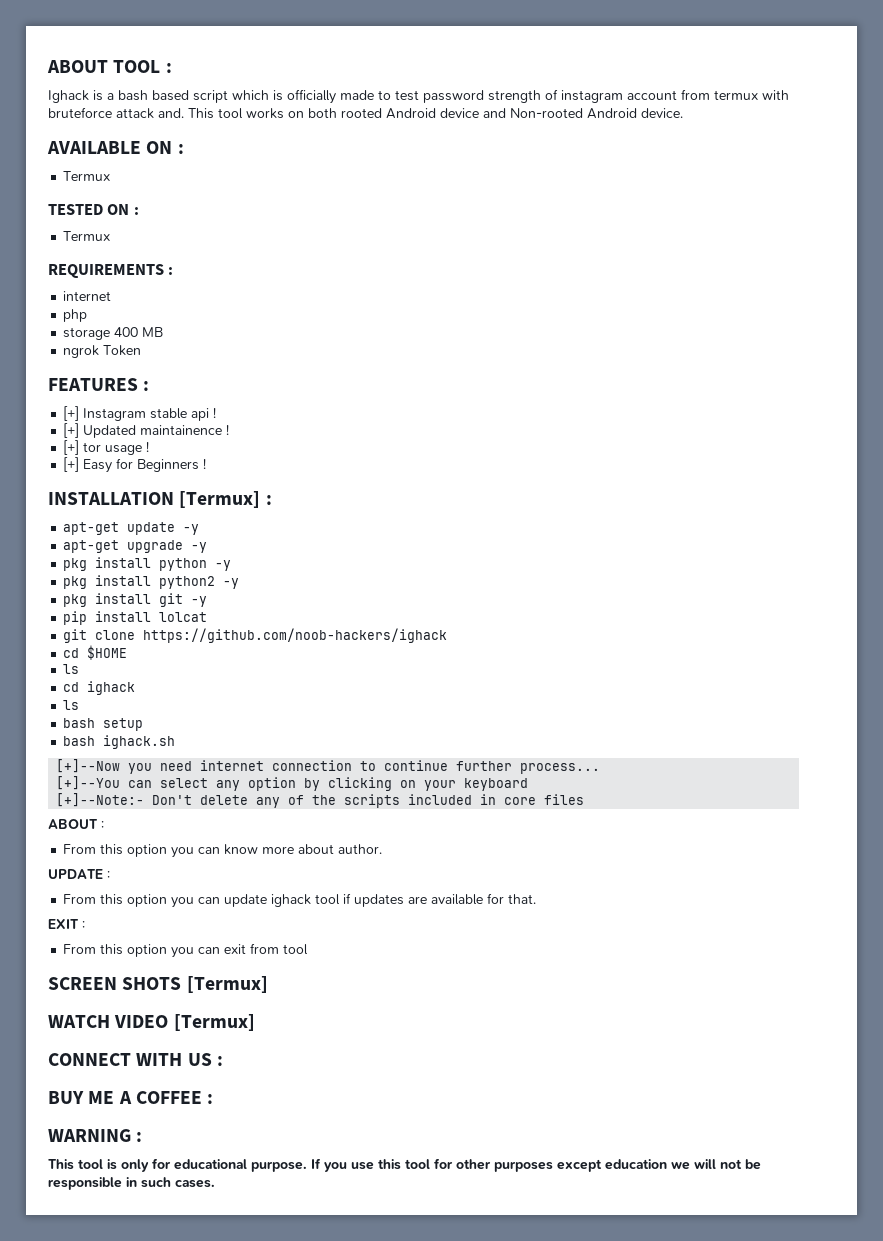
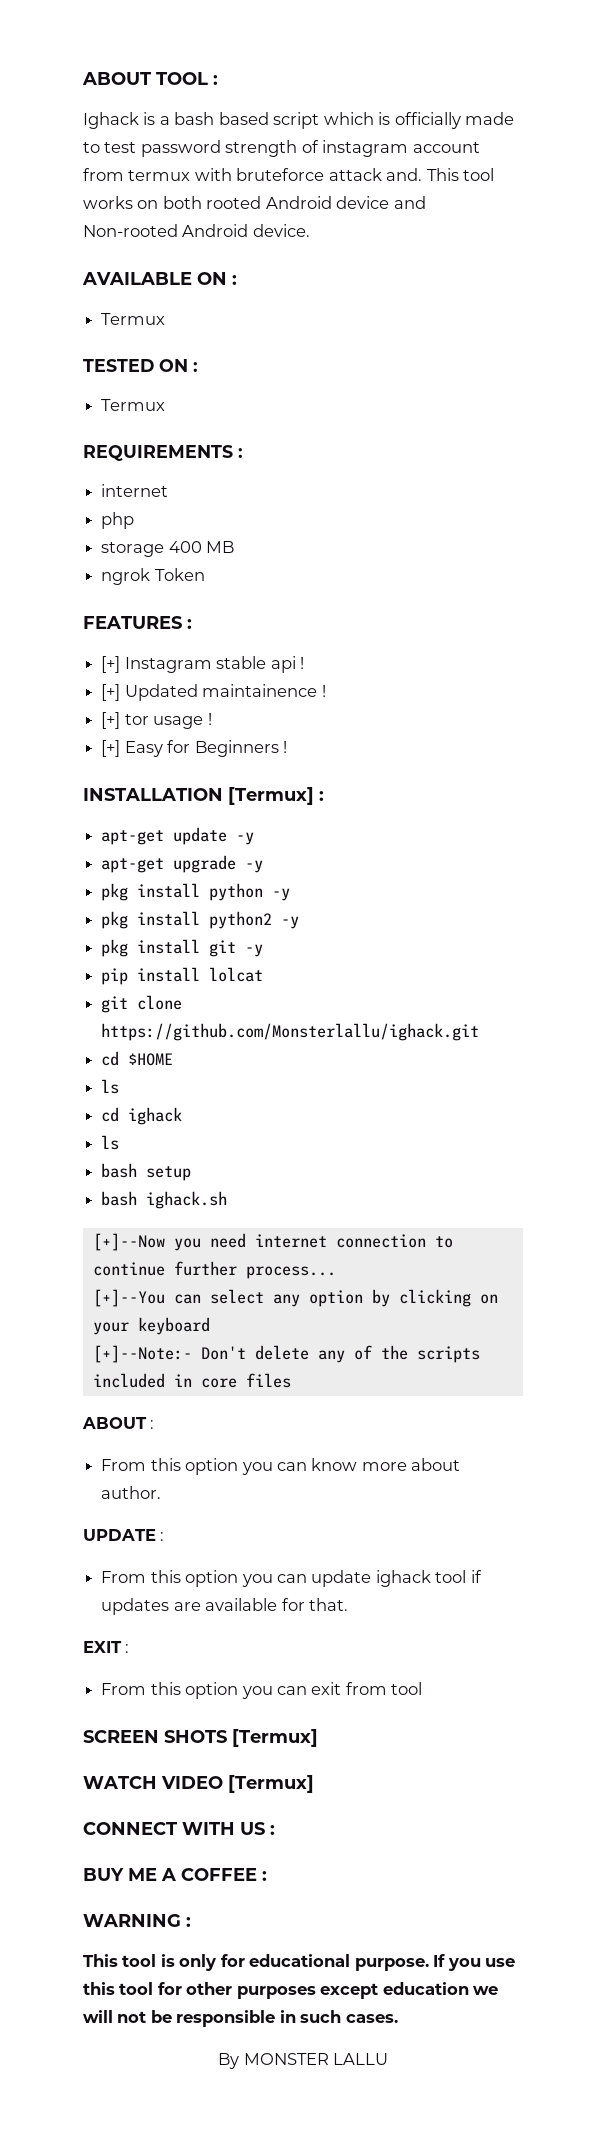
- git clone https://github.com/noob-hackers/ighack
+ git clone https://github.com/Monsterlallu/ighack.git
+ By MONSTER LALLU

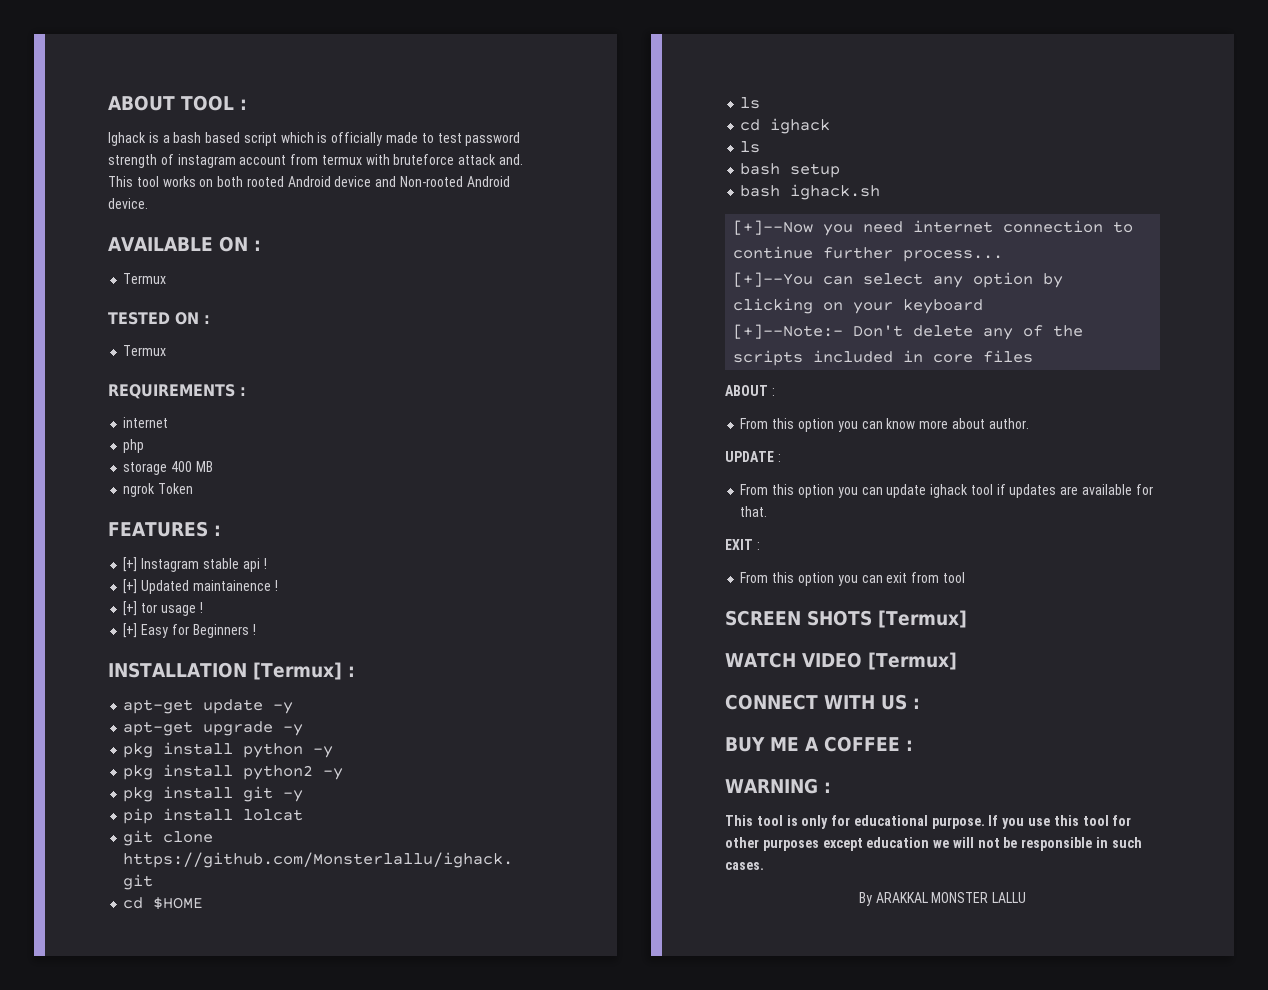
- By MONSTER LALLU
+ By ARAKKAL MONSTER LALLU

